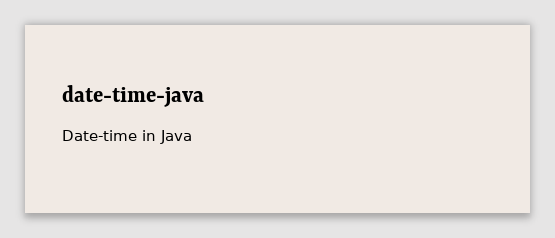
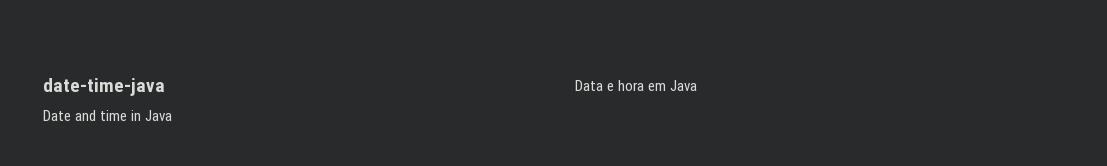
- Date-time in Java
+ Date and time in Java
+ Data e hora em Java

